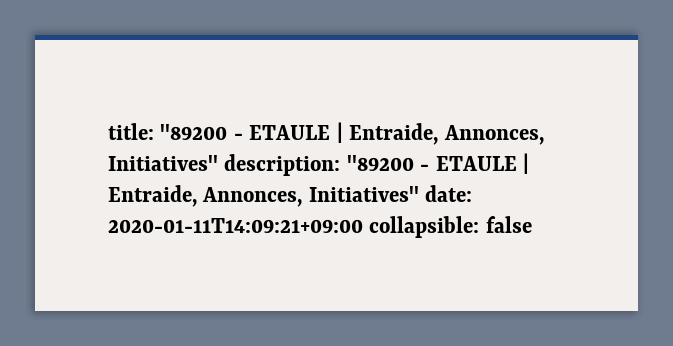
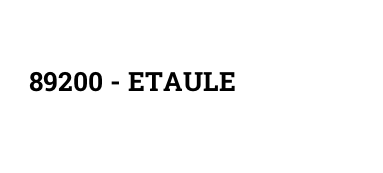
- title: "89200 - ETAULE | Entraide, Annonces, Initiatives" description: "89200 - ETAULE | Entraide, Annonces, Initiatives" date: 2020-01-11T14:09:21+09:00 collapsible: false
+ 89200 - ETAULE

